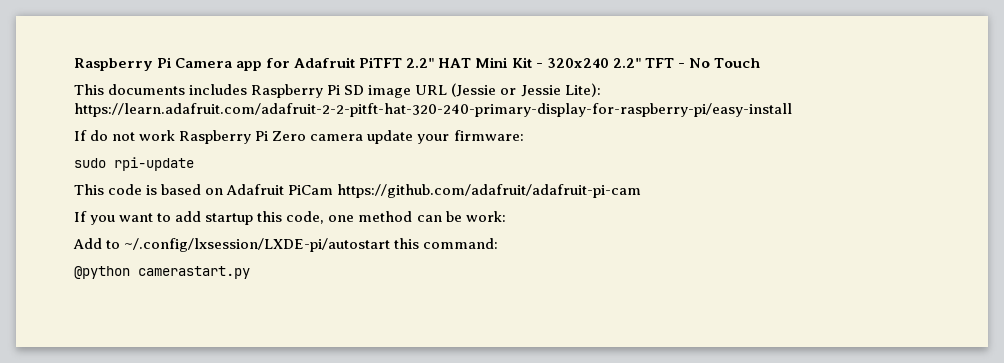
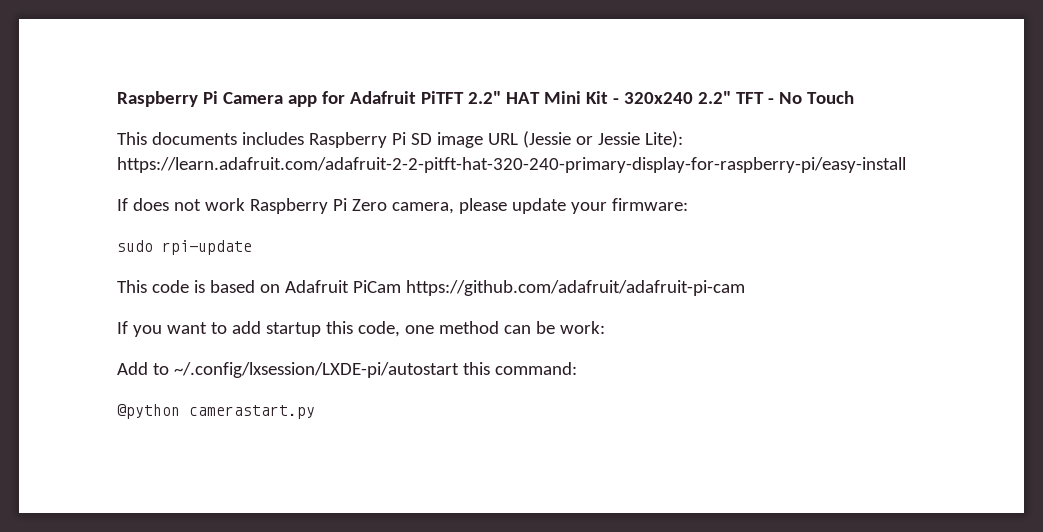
- If do not work Raspberry Pi Zero camera update your firmware:
+ If does not work Raspberry Pi Zero camera, please update your firmware:

